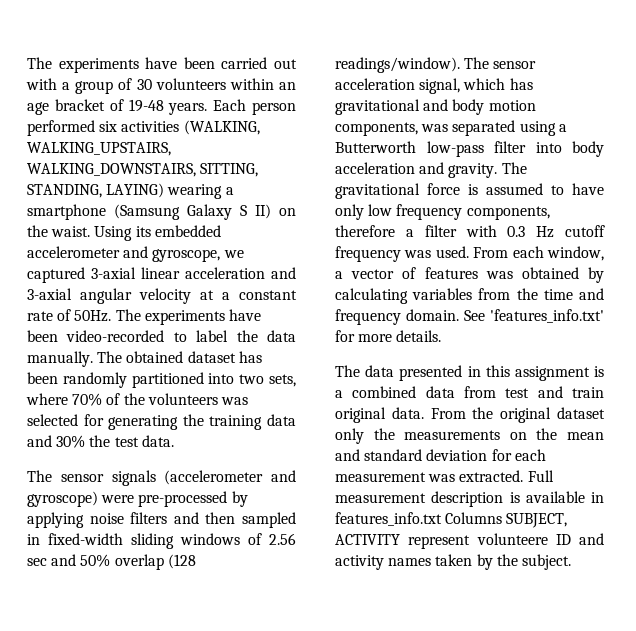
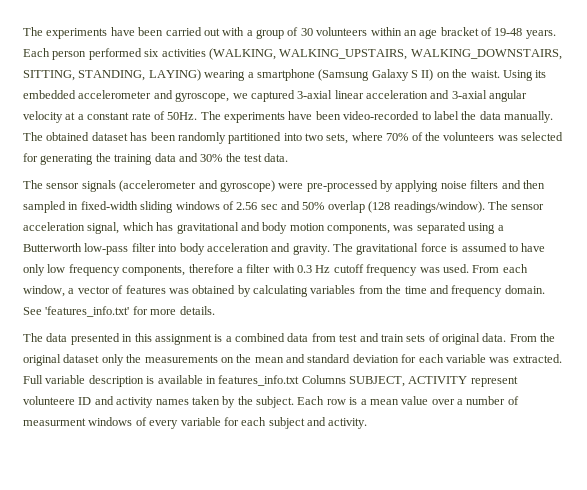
- The data presented in this assignment is a combined data from test and train original data.
+ The data presented in this assignment is a combined data from test and train sets of original data.
- From the original dataset only the measurements on the mean and standard deviation for each measurement was extracted.
+ From the original dataset only the measurements on the mean and standard deviation for each variable was extracted.
- Full measurement description is available in features_info.txt Columns SUBJECT, ACTIVITY represent volunteere ID and activity names taken by the subject.
+ Full variable description is available in features_info.txt Columns SUBJECT, ACTIVITY represent volunteere ID and activity names taken by the subject.
+ Each row is a mean value over a number of measurment windows of every variable for each subject and activity.

